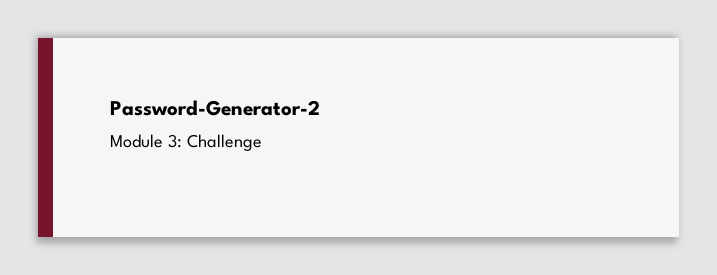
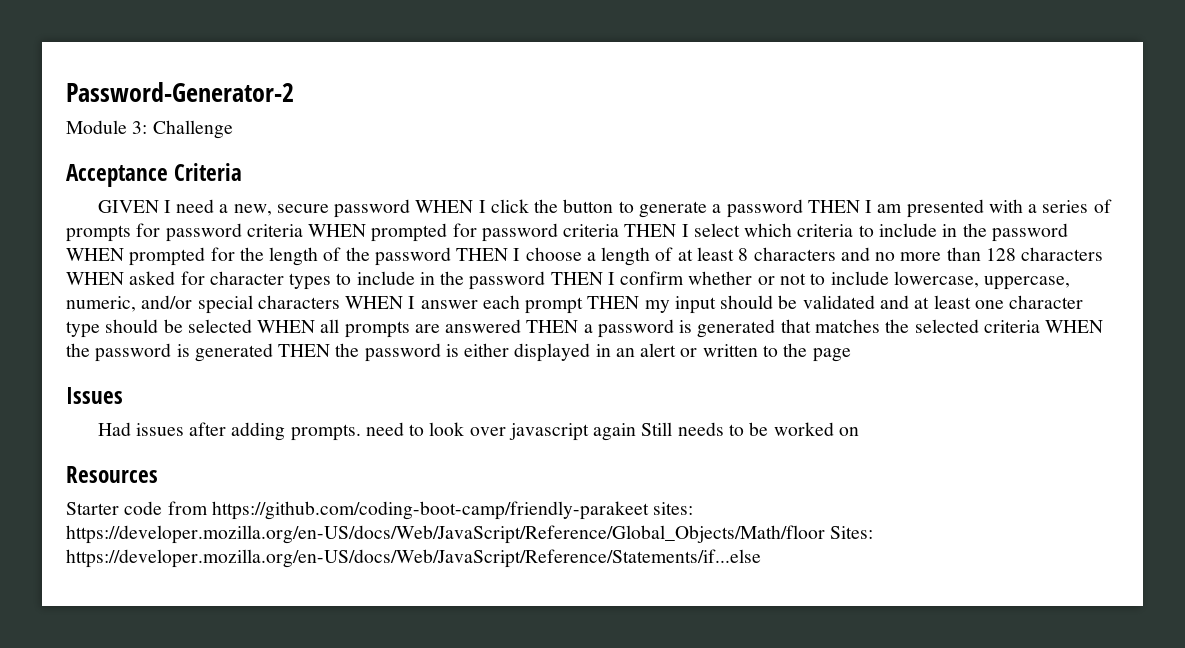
+ Acceptance Criteria
+ GIVEN I need a new, secure password WHEN I click the button to generate a password THEN I am presented with a series of prompts for password criteria WHEN prompted for password criteria THEN I select which criteria to include in the password WHEN prompted for the length of the password THEN I choose a length of at least 8 characters and no more than 128 characters WHEN asked for character types to include in the password THEN I confirm whether or not to include lowercase, uppercase, numeric, and/or special characters WHEN I answer each prompt THEN my input should be validated and at least one character type should be selected WHEN all prompts are answered THEN a password is generated that matches the selected criteria WHEN the password is generated THEN the password is either displayed in an alert or written to the page
+ Issues
+ Had issues after adding prompts. need to look over javascript again Still needs to be worked on
+ Resources
+ Starter code from https://github.com/coding-boot-camp/friendly-parakeet sites: https://developer.mozilla.org/en-US/docs/Web/JavaScript/Reference/Global_Objects/Math/floor Sites: https://developer.mozilla.org/en-US/docs/Web/JavaScript/Reference/Statements/if...else

